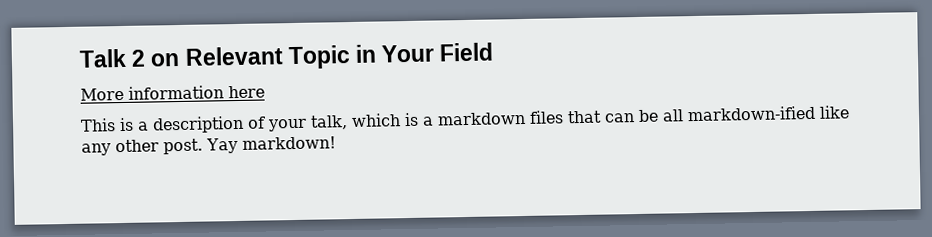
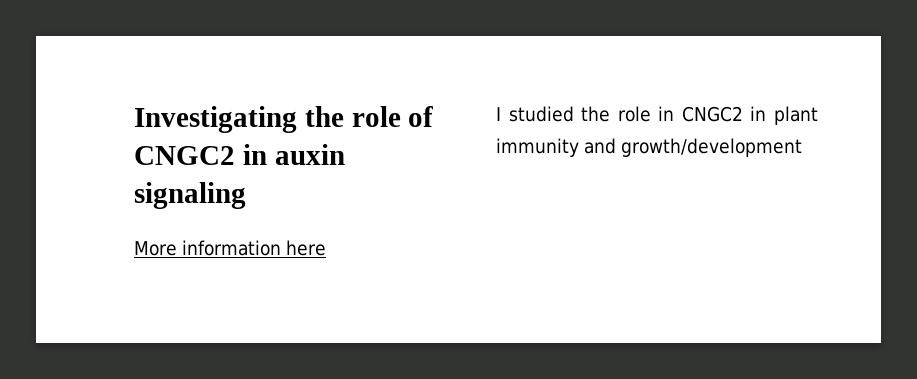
- Talk 2 on Relevant Topic in Your Field
+ Investigating the role of CNGC2 in auxin signaling
  More information here
- This is a description of your talk, which is a markdown files that can be all markdown-ified like any other post. Yay markdown!
+ I studied the role in CNGC2 in plant immunity and growth/development

